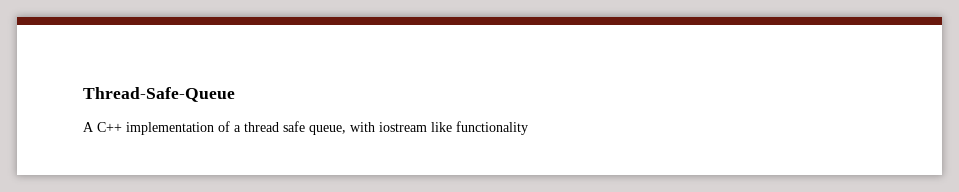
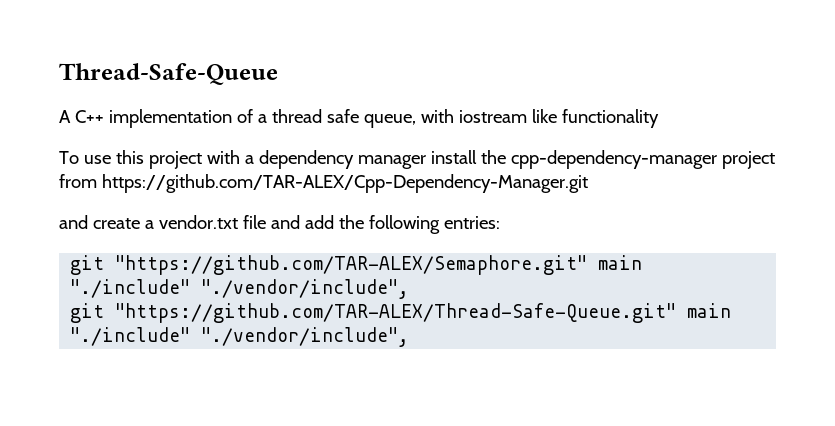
+ To use this project with a dependency manager install the cpp-dependency-manager project from https://github.com/TAR-ALEX/Cpp-Dependency-Manager.git
+ and create a vendor.txt file and add the following entries:
+ git "https://github.com/TAR-ALEX/Semaphore.git" main "./include" "./vendor/include",
+ git "https://github.com/TAR-ALEX/Thread-Safe-Queue.git" main "./include" "./vendor/include",

